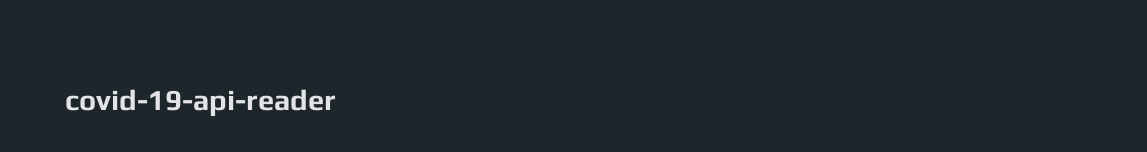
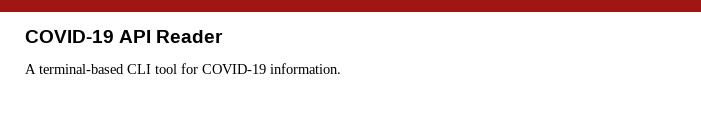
- covid-19-api-reader
+ COVID-19 API Reader
+ A terminal-based CLI tool for COVID-19 information.

